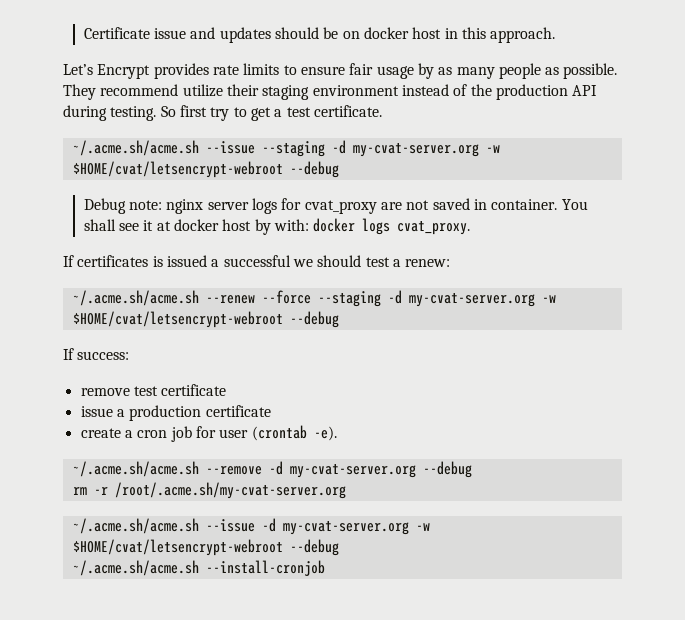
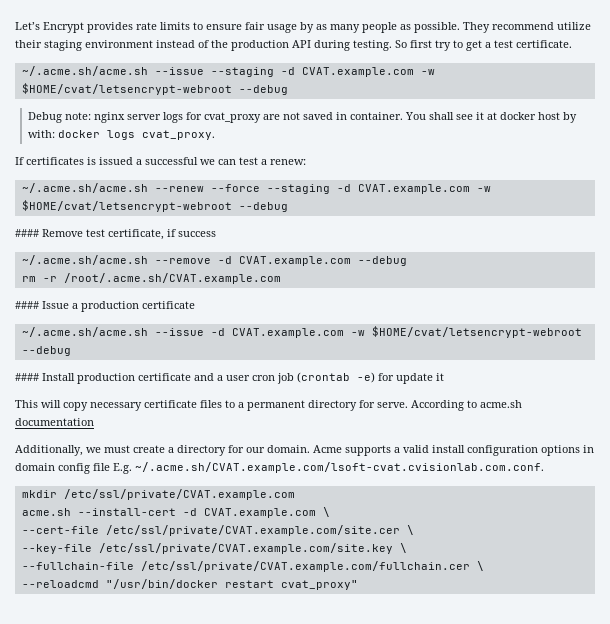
- Certificate issue and updates should be on docker host in this approach.
- ~/.acme.sh/acme.sh --issue --staging -d my-cvat-server.org -w $HOME/cvat/letsencrypt-webroot --debug
+ ~/.acme.sh/acme.sh --issue --staging -d CVAT.example.com -w $HOME/cvat/letsencrypt-webroot --debug
- If certificates is issued a successful we should test a renew:
+ If certificates is issued a successful we can test a renew:
- ~/.acme.sh/acme.sh --renew --force --staging -d my-cvat-server.org -w $HOME/cvat/letsencrypt-webroot --debug
- If success:
- remove test certificate
- issue a production certificate
- create a cron job for user (crontab -e).
- ~/.acme.sh/acme.sh --remove -d my-cvat-server.org --debug
- rm -r /root/.acme.sh/my-cvat-server.org
+ ~/.acme.sh/acme.sh --renew --force --staging -d CVAT.example.com -w $HOME/cvat/letsencrypt-webroot --debug
+ #### Remove test certificate, if success
+ ~/.acme.sh/acme.sh --remove -d CVAT.example.com --debug
+ rm -r /root/.acme.sh/CVAT.example.com
+ #### Issue a production certificate
- ~/.acme.sh/acme.sh --issue -d my-cvat-server.org -w $HOME/cvat/letsencrypt-webroot --debug
- ~/.acme.sh/acme.sh --install-cronjob
+ ~/.acme.sh/acme.sh --issue -d CVAT.example.com -w $HOME/cvat/letsencrypt-webroot --debug
+ #### Install production certificate and a user cron job (crontab -e) for update it
+ This will copy necessary certificate files to a permanent directory for serve. According to acme.sh documentation
+ Additionally, we must create a directory for our domain. Acme supports a valid install configuration options in domain config file E.g. ~/.acme.sh/CVAT.example.com/lsoft-cvat.cvisionlab.com.conf.
+ mkdir /etc/ssl/private/CVAT.example.com
+ acme.sh --install-cert -d CVAT.example.com \
+ --cert-file /etc/ssl/private/CVAT.example.com/site.cer \
+ --key-file /etc/ssl/private/CVAT.example.com/site.key \
+ --fullchain-file /etc/ssl/private/CVAT.example.com/fullchain.cer \
+ --reloadcmd "/usr/bin/docker restart cvat_proxy"

